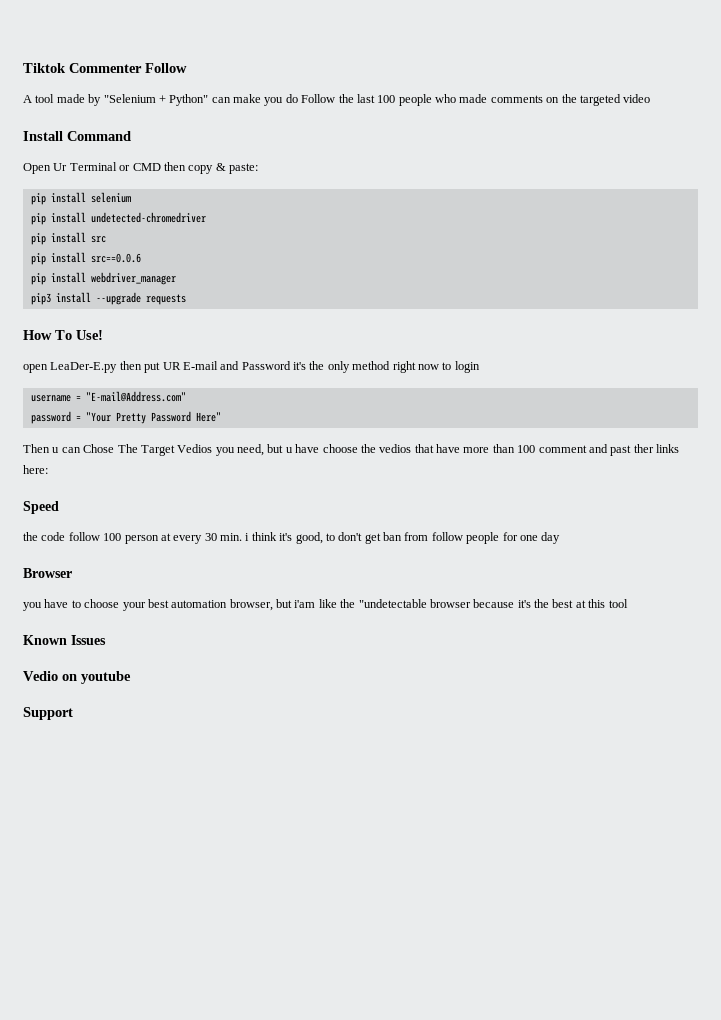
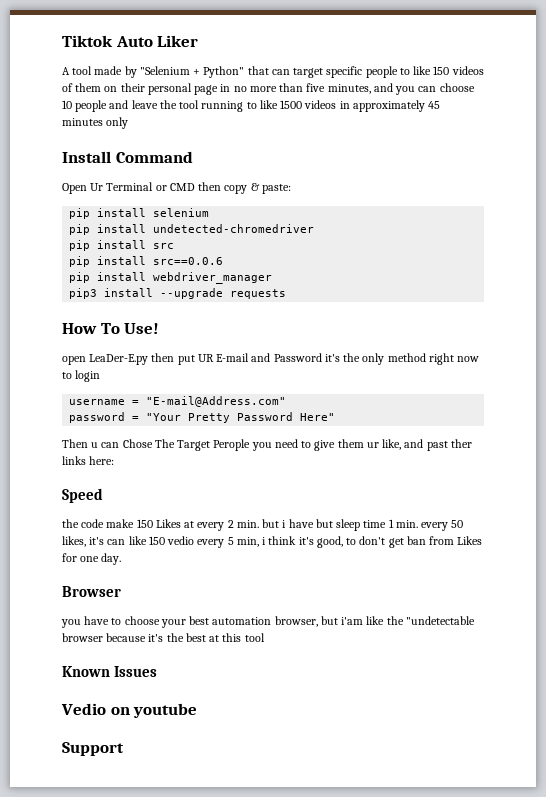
- Tiktok Commenter Follow
+ Tiktok Auto Liker
- A tool made by "Selenium + Python" can make you do Follow the last 100 people who made comments on the targeted video
+ A tool made by "Selenium + Python" that can target specific people to like 150 videos of them on their personal page in no more than five minutes, and you can choose 10 people and leave the tool running to like 1500 videos in approximately 45 minutes only
- Then u can Chose The Target Vedios you need, but u have choose the vedios that have more than 100 comment and past ther links here:
+ Then u can Chose The Target Perople you need to give them ur like, and past ther links here:
- the code follow 100 person at every 30 min. i think it's good, to don't get ban from follow people for one day
+ the code make 150 Likes at every 2 min. but i have but sleep time 1 min. every 50 likes, it's can like 150 vedio every 5 min, i think it's good, to don't get ban from Likes for one day.

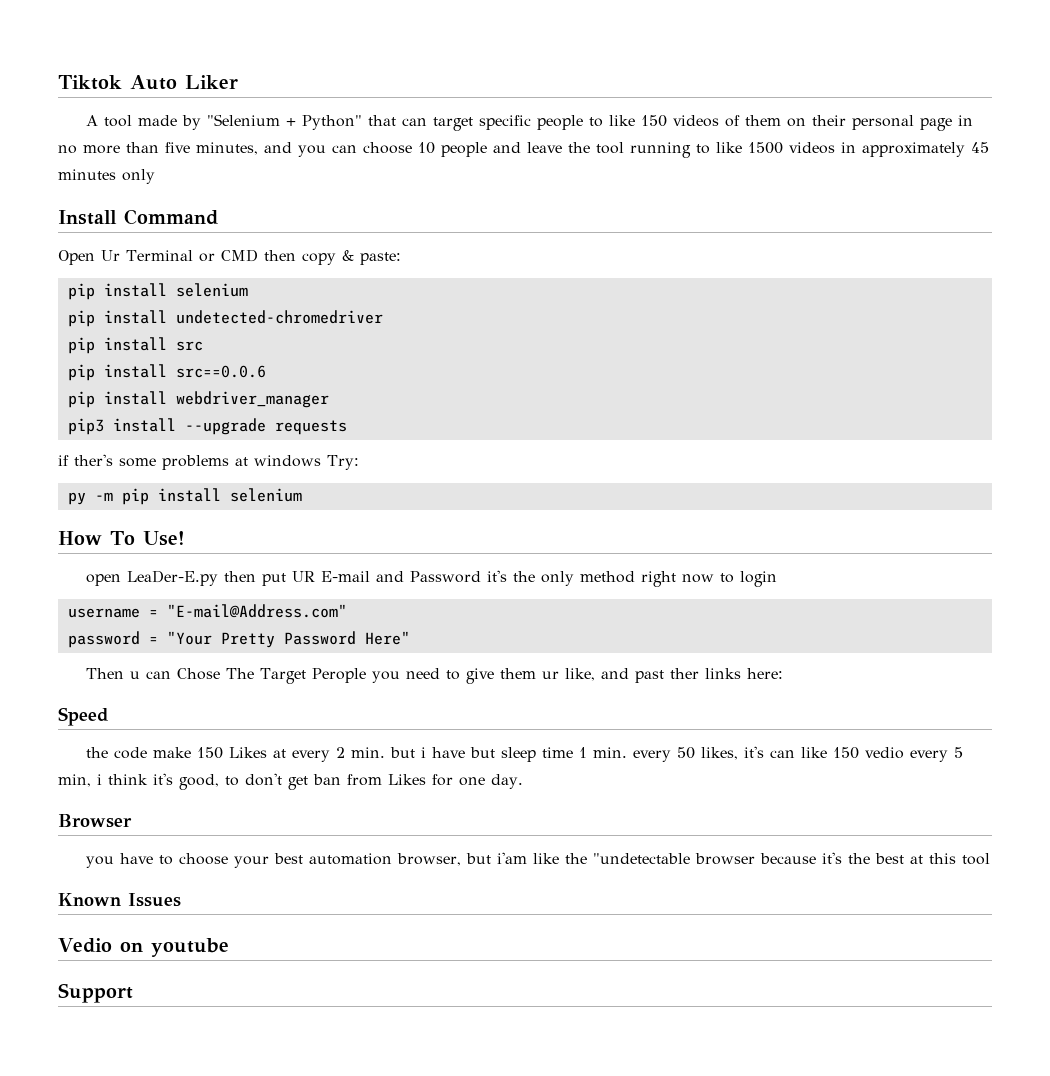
+ if ther's some problems at windows Try:
+ py -m pip install selenium

